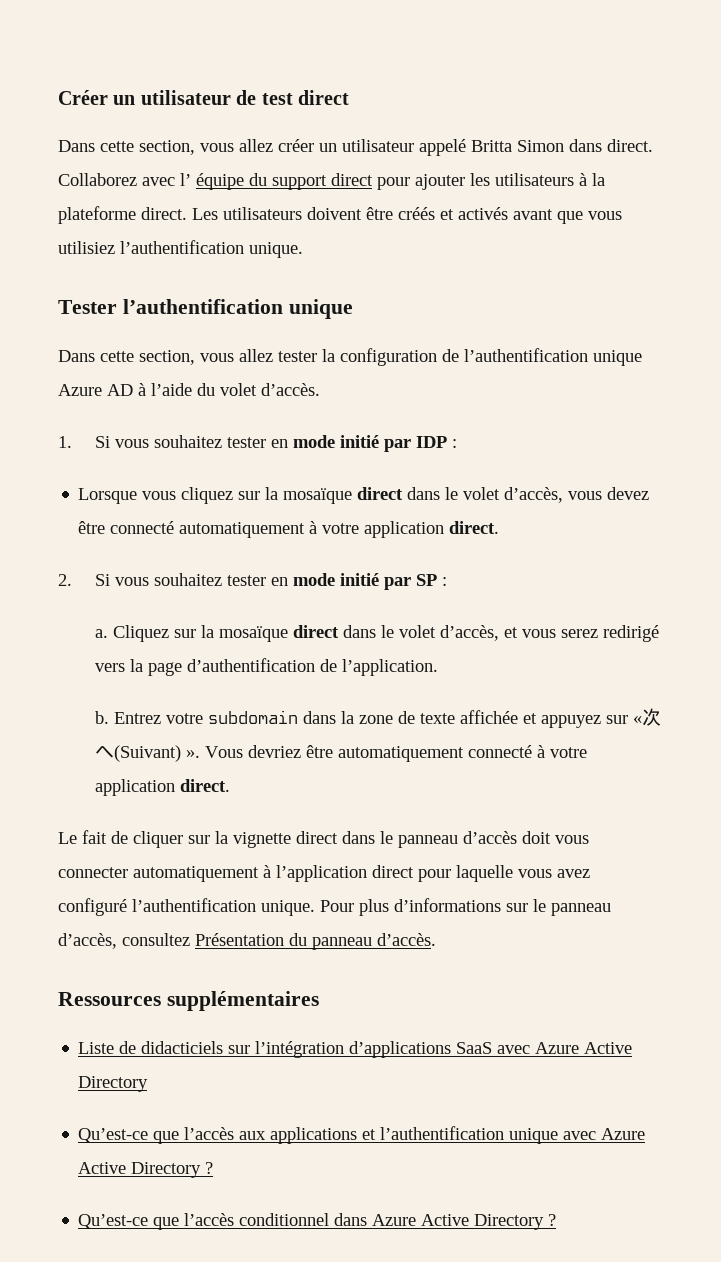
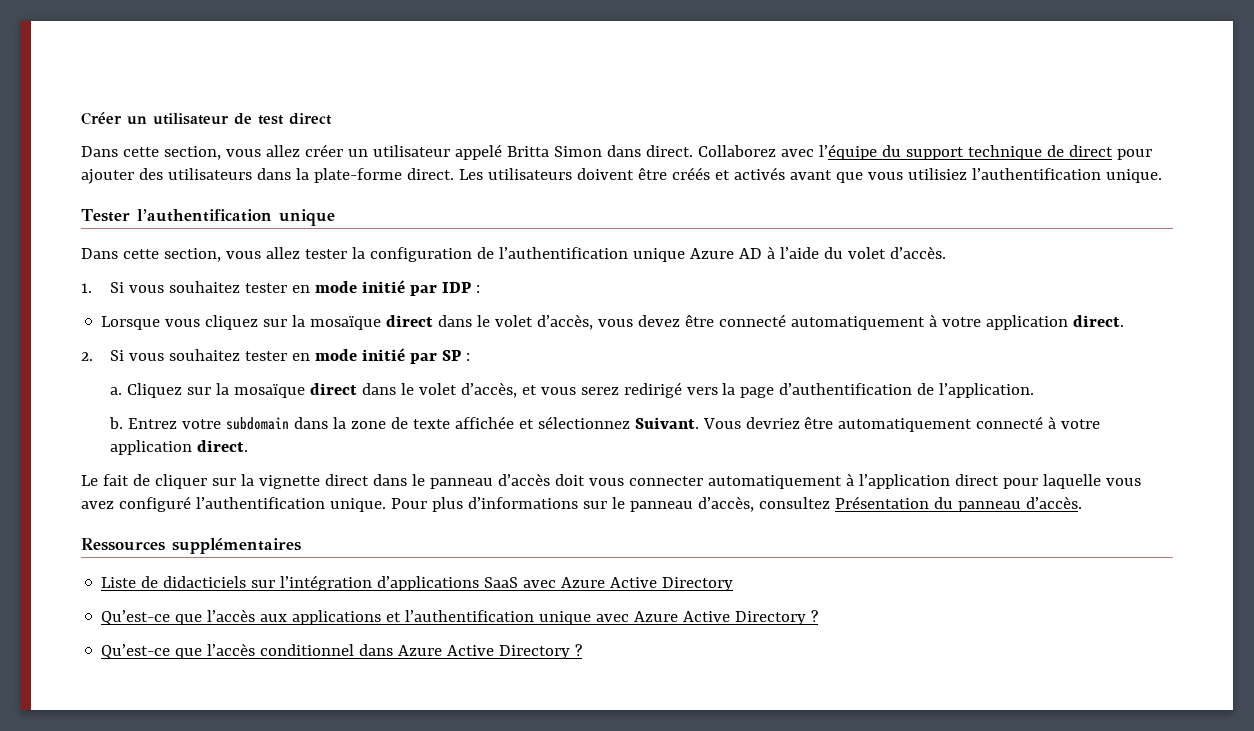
- Collaborez avec l’ équipe du support direct pour ajouter les utilisateurs à la plateforme direct.
+ Collaborez avec l’équipe du support technique de direct pour ajouter des utilisateurs dans la plate-forme direct.
- Entrez votre subdomain dans la zone de texte affichée et appuyez sur «次へ(Suivant) ».
+ Entrez votre subdomain dans la zone de texte affichée et sélectionnez Suivant.

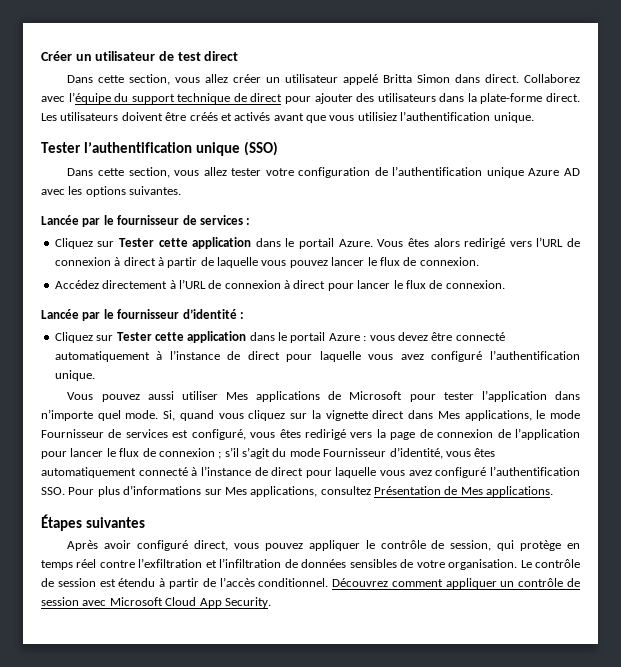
- Tester l’authentification unique
+ Tester l’authentification unique (SSO)
- Dans cette section, vous allez tester la configuration de l’authentification unique Azure AD à l’aide du volet d’accès.
- 1. Si vous souhaitez tester en mode initié par IDP :
- Lorsque vous cliquez sur la mosaïque direct dans le volet d’accès, vous devez être connecté automatiquement à votre application direct.
- 2. Si vous souhaitez tester en mode initié par SP :
- a. Cliquez sur la mosaïque direct dans le volet d’accès, et vous serez redirigé vers la page d’authentification de l’application.
- b. Entrez votre subdomain dans la zone de texte affichée et sélectionnez Suivant. Vous devriez être automatiquement connecté à votre application direct.
- Le fait de cliquer sur la vignette direct dans le panneau d’accès doit vous connecter automatiquement à l’application direct pour laquelle vous avez configuré l’authentification unique. Pour plus d’informations sur le panneau d’accès, consultez Présentation du panneau d’accès.
- Ressources supplémentaires
- Liste de didacticiels sur l’intégration d’applications SaaS avec Azure Active Directory
- Qu’est-ce que l’accès aux applications et l’authentification unique avec Azure Active Directory ?
- Qu’est-ce que l’accès conditionnel dans Azure Active Directory ?
+ Dans cette section, vous allez tester votre configuration de l’authentification unique Azure AD avec les options suivantes.
+ Lancée par le fournisseur de services :
+ Cliquez sur Tester cette application dans le portail Azure. Vous êtes alors redirigé vers l’URL de connexion à direct à partir de laquelle vous pouvez lancer le flux de connexion.
+ Accédez directement à l’URL de connexion à direct pour lancer le flux de connexion.
+ Lancée par le fournisseur d’identité :
+ Cliquez sur Tester cette application dans le portail Azure : vous devez être connecté automatiquement à l’instance de direct pour laquelle vous avez configuré l’authentification unique.
+ Vous pouvez aussi utiliser Mes applications de Microsoft pour tester l’application dans n’importe quel mode. Si, quand vous cliquez sur la vignette direct dans Mes applications, le mode Fournisseur de services est configuré, vous êtes redirigé vers la page de connexion de l’application pour lancer le flux de connexion ; s’il s’agit du mode Fournisseur d’identité, vous êtes automatiquement connecté à l’instance de direct pour laquelle vous avez configuré l’authentification SSO. Pour plus d’informations sur Mes applications, consultez Présentation de Mes applications.
+ Étapes suivantes
+ Après avoir configuré direct, vous pouvez appliquer le contrôle de session, qui protège en temps réel contre l’exfiltration et l’infiltration de données sensibles de votre organisation. Le contrôle de session est étendu à partir de l’accès conditionnel. Découvrez comment appliquer un contrôle de session avec Microsoft Cloud App Security.

